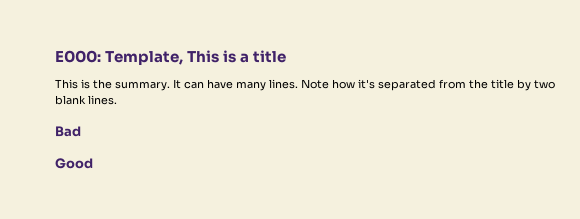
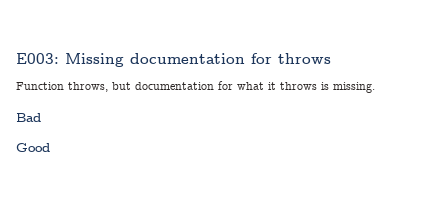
- E000: Template, This is a title
- This is the summary. It can have many lines. Note how it's separated from the title by two blank lines.
+ E003: Missing documentation for throws
+ Function throws, but documentation for what it throws is missing.

